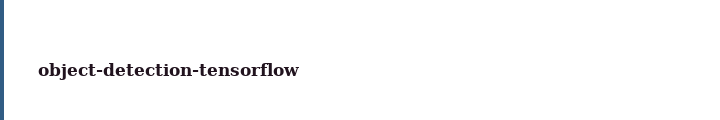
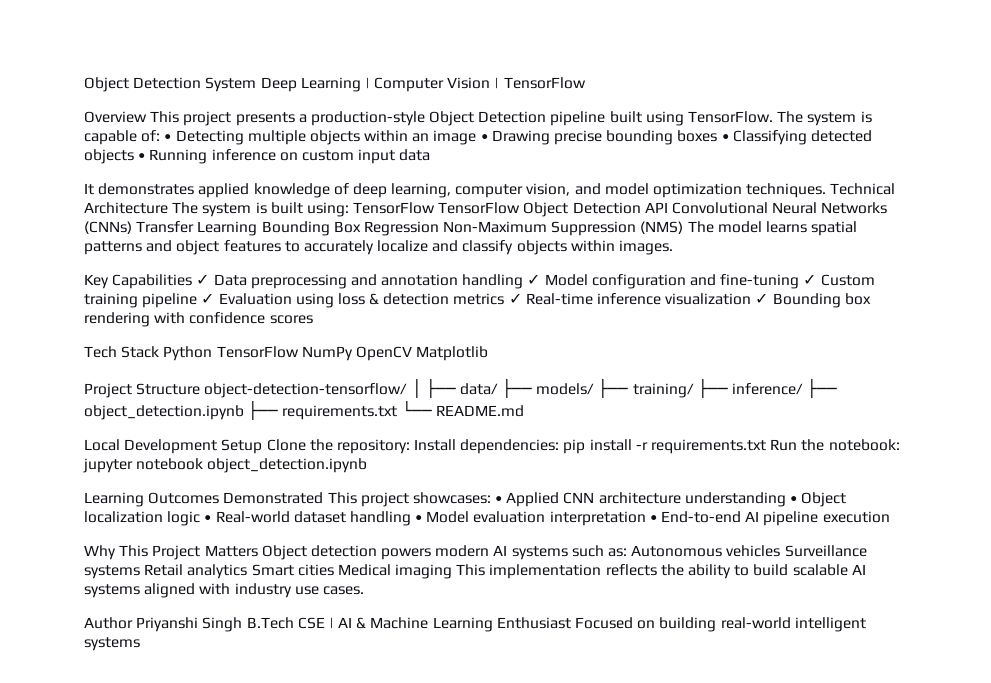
- object-detection-tensorflow
+ Object Detection System Deep Learning | Computer Vision | TensorFlow
+ Overview This project presents a production-style Object Detection pipeline built using TensorFlow. The system is capable of: • Detecting multiple objects within an image • Drawing precise bounding boxes • Classifying detected objects • Running inference on custom input data
+ It demonstrates applied knowledge of deep learning, computer vision, and model optimization techniques. Technical Architecture The system is built using: TensorFlow TensorFlow Object Detection API Convolutional Neural Networks (CNNs) Transfer Learning Bounding Box Regression Non-Maximum Suppression (NMS) The model learns spatial patterns and object features to accurately localize and classify objects within images.
+ Key Capabilities ✓ Data preprocessing and annotation handling ✓ Model configuration and fine-tuning ✓ Custom training pipeline ✓ Evaluation using loss & detection metrics ✓ Real-time inference visualization ✓ Bounding box rendering with confidence scores
+ Tech Stack Python TensorFlow NumPy OpenCV Matplotlib
+ Project Structure object-detection-tensorflow/ │ ├── data/ ├── models/ ├── training/ ├── inference/ ├── object_detection.ipynb ├── requirements.txt └── README.md
+ Local Development Setup Clone the repository: Install dependencies: pip install -r requirements.txt Run the notebook: jupyter notebook object_detection.ipynb
+ Learning Outcomes Demonstrated This project showcases: • Applied CNN architecture understanding • Object localization logic • Real-world dataset handling • Model evaluation interpretation • End-to-end AI pipeline execution
+ Why This Project Matters Object detection powers modern AI systems such as: Autonomous vehicles Surveillance systems Retail analytics Smart cities Medical imaging This implementation reflects the ability to build scalable AI systems aligned with industry use cases.
+ Author Priyanshi Singh B.Tech CSE | AI & Machine Learning Enthusiast Focused on building real-world intelligent systems

